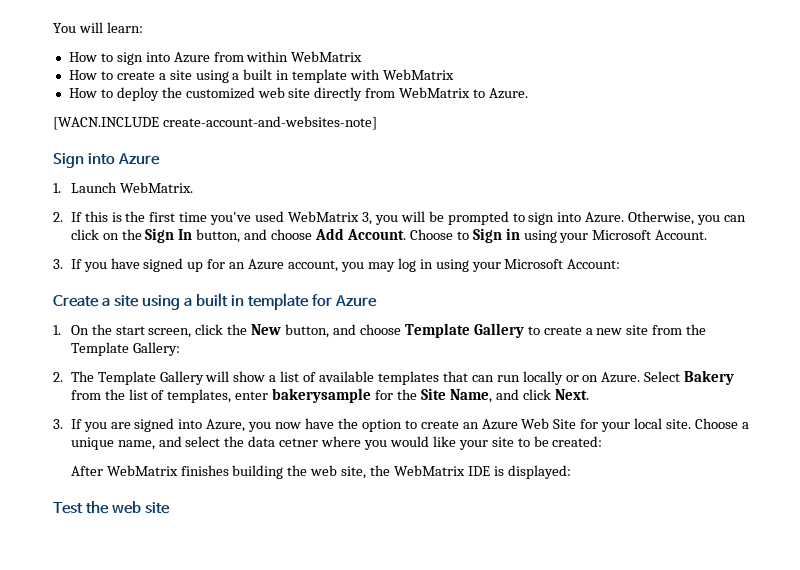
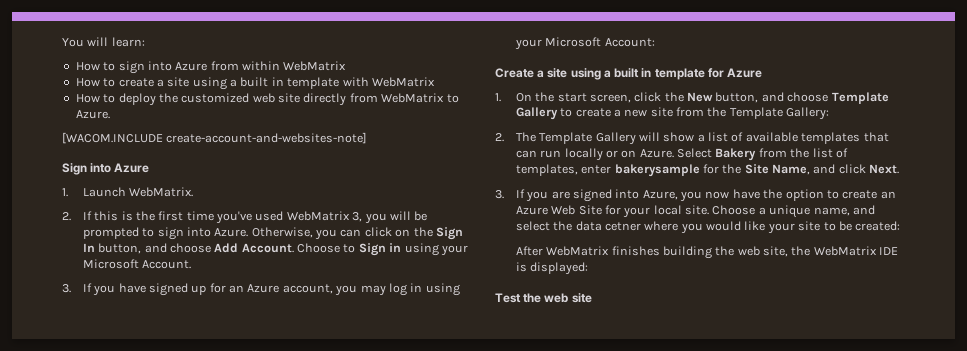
- [WACN.INCLUDE create-account-and-websites-note]
+ [WACOM.INCLUDE create-account-and-websites-note]

